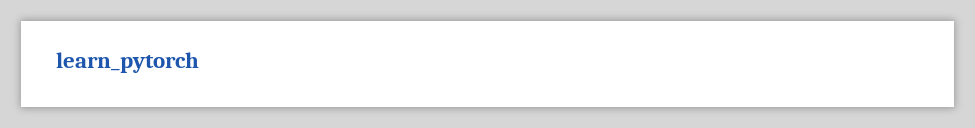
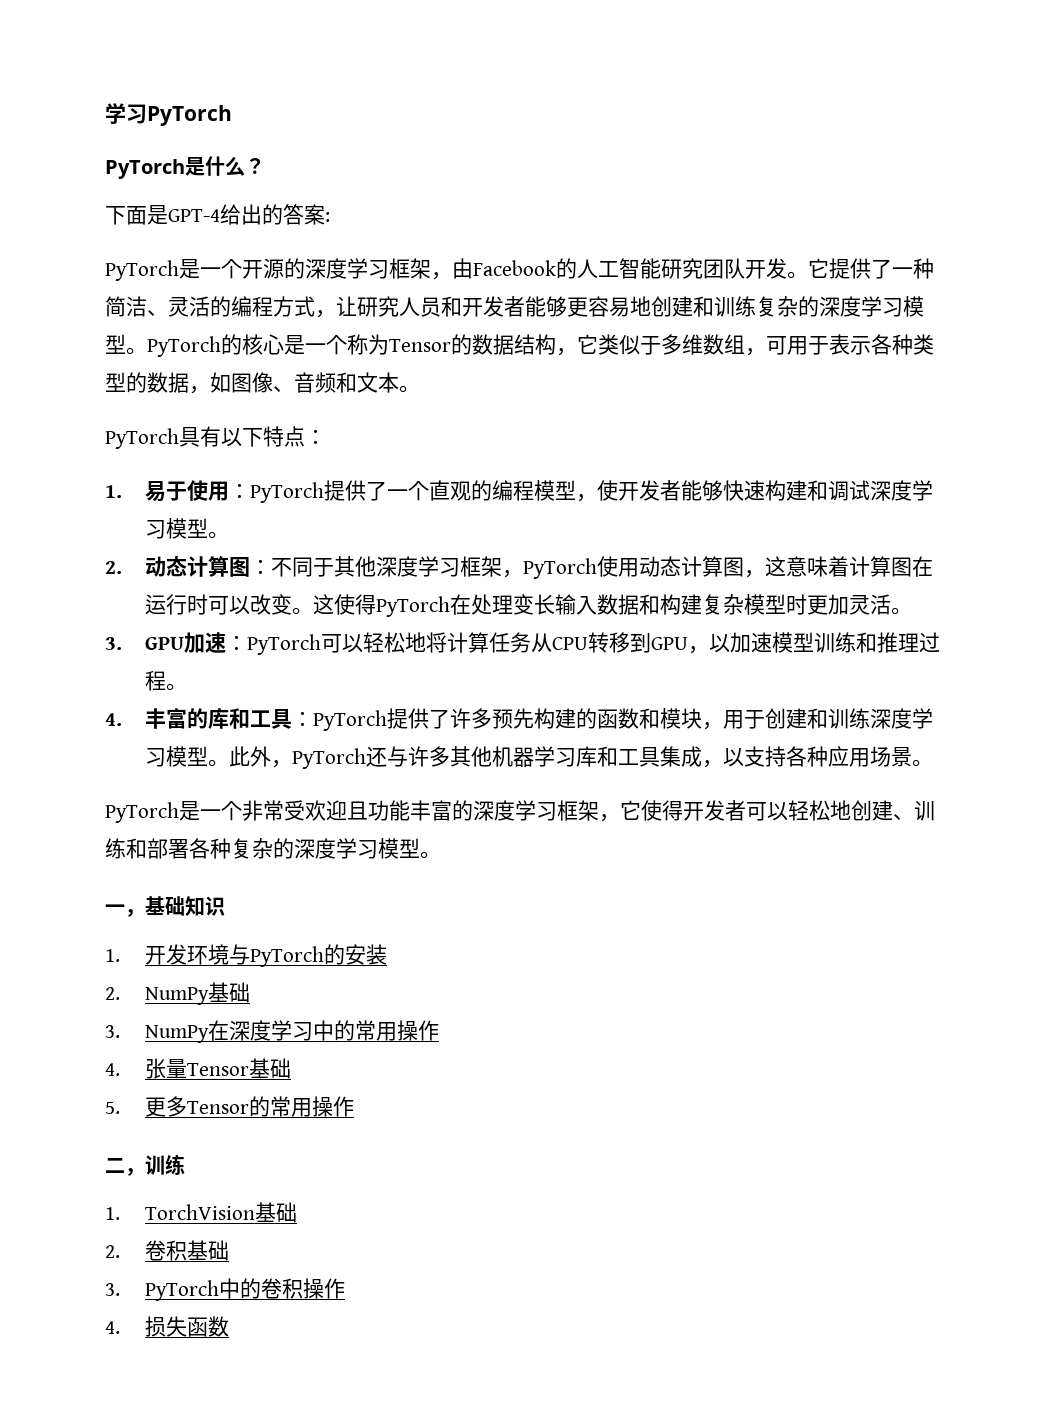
- learn_pytorch
+ 学习PyTorch
+ PyTorch是什么？
+ 下面是GPT-4给出的答案:
+ PyTorch是一个开源的深度学习框架，由Facebook的人工智能研究团队开发。它提供了一种简洁、灵活的编程方式，让研究人员和开发者能够更容易地创建和训练复杂的深度学习模型。PyTorch的核心是一个称为Tensor的数据结构，它类似于多维数组，可用于表示各种类型的数据，如图像、音频和文本。
+ PyTorch具有以下特点：
+ 1.易于使用：PyTorch提供了一个直观的编程模型，使开发者能够快速构建和调试深度学习模型。
+ 2.动态计算图：不同于其他深度学习框架，PyTorch使用动态计算图，这意味着计算图在运行时可以改变。这使得PyTorch在处理变长输入数据和构建复杂模型时更加灵活。
+ 3. GPU加速：PyTorch可以轻松地将计算任务从CPU转移到GPU，以加速模型训练和推理过程。
+ 4.丰富的库和工具：PyTorch提供了许多预先构建的函数和模块，用于创建和训练深度学习模型。此外，PyTorch还与许多其他机器学习库和工具集成，以支持各种应用场景。
+ PyTorch是一个非常受欢迎且功能丰富的深度学习框架，它使得开发者可以轻松地创建、训练和部署各种复杂的深度学习模型。
+ 一，基础知识
+ 1.开发环境与PyTorch的安装
+ 2. NumPy基础
+ 3. NumPy在深度学习中的常用操作
+ 4.张量Tensor基础
+ 5.更多Tensor的常用操作
+ 二，训练
+ 1. TorchVision基础
+ 2.卷积基础
+ 3. PyTorch中的卷积操作
+ 4.损失函数

